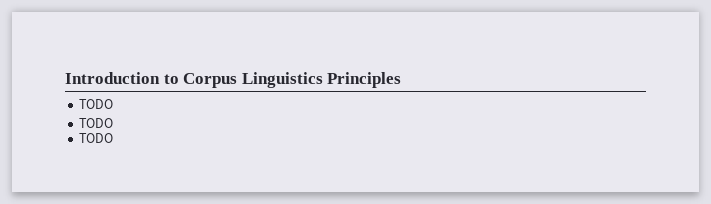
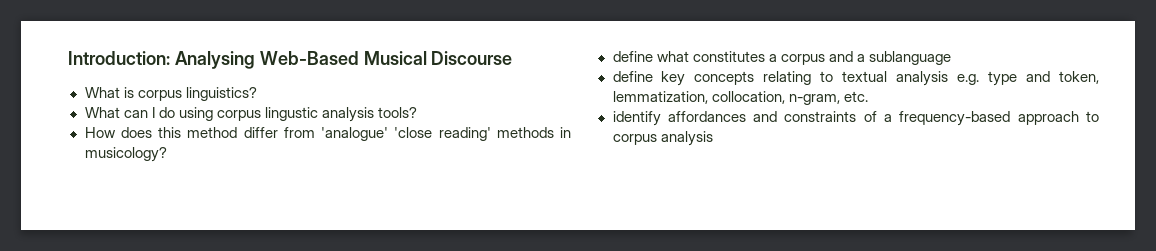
- Introduction to Corpus Linguistics Principles
- TODO
- TODO
- TODO
+ Introduction: Analysing Web-Based Musical Discourse
+ What is corpus linguistics?
+ What can I do using corpus lingustic analysis tools?
+ How does this method differ from 'analogue' 'close reading' methods in musicology?
+ define what constitutes a corpus and a sublanguage
+ define key concepts relating to textual analysis e.g. type and token, lemmatization, collocation, n-gram, etc.
+ identify affordances and constraints of a frequency-based approach to corpus analysis

